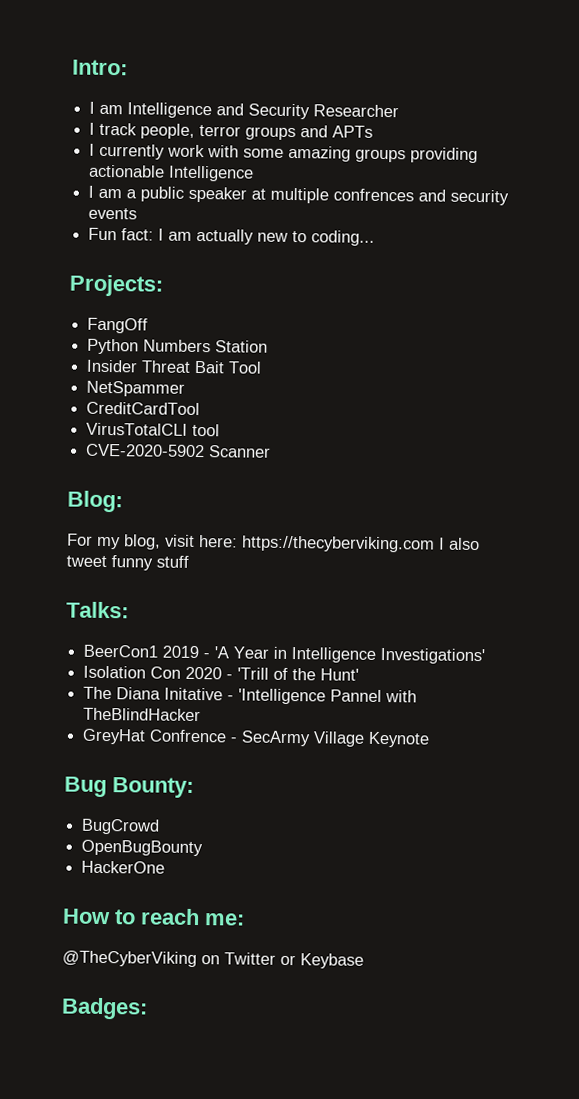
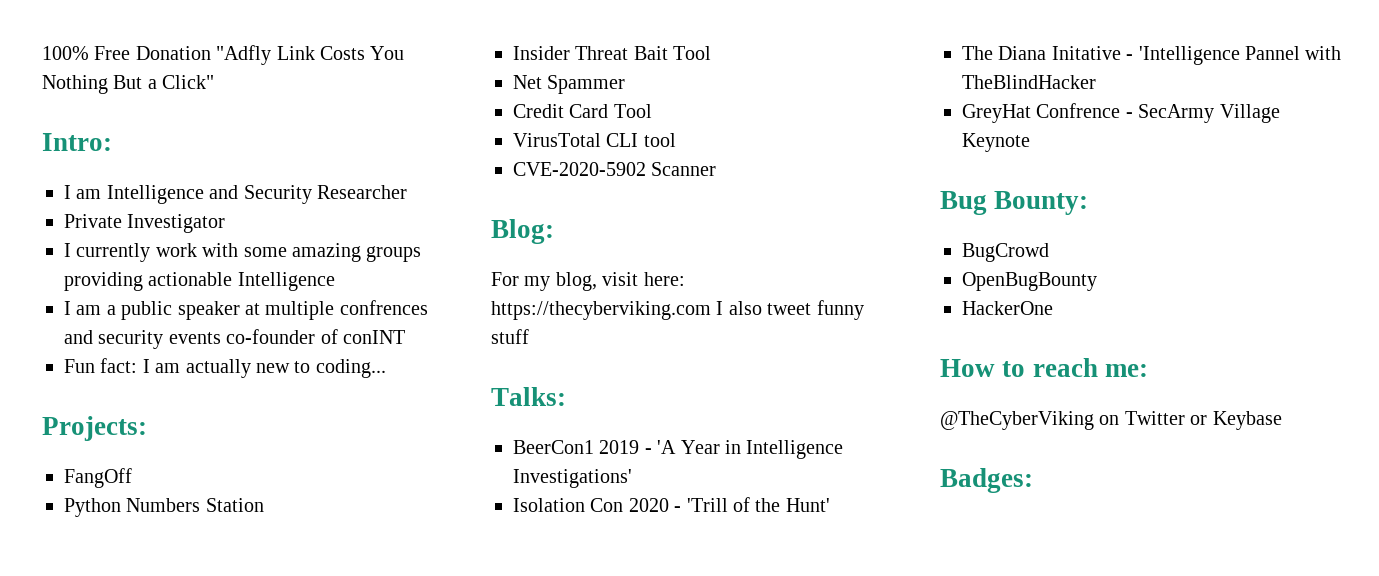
+ 100% Free Donation "Adfly Link Costs You Nothing But a Click"
- I track people, terror groups and APTs
+ Private Investigator
- I am a public speaker at multiple confrences and security events
+ I am a public speaker at multiple confrences and security events co-founder of conINT
- NetSpammer
- CreditCardTool
- VirusTotalCLI tool
+ Net Spammer
+ Credit Card Tool
+ VirusTotal CLI tool

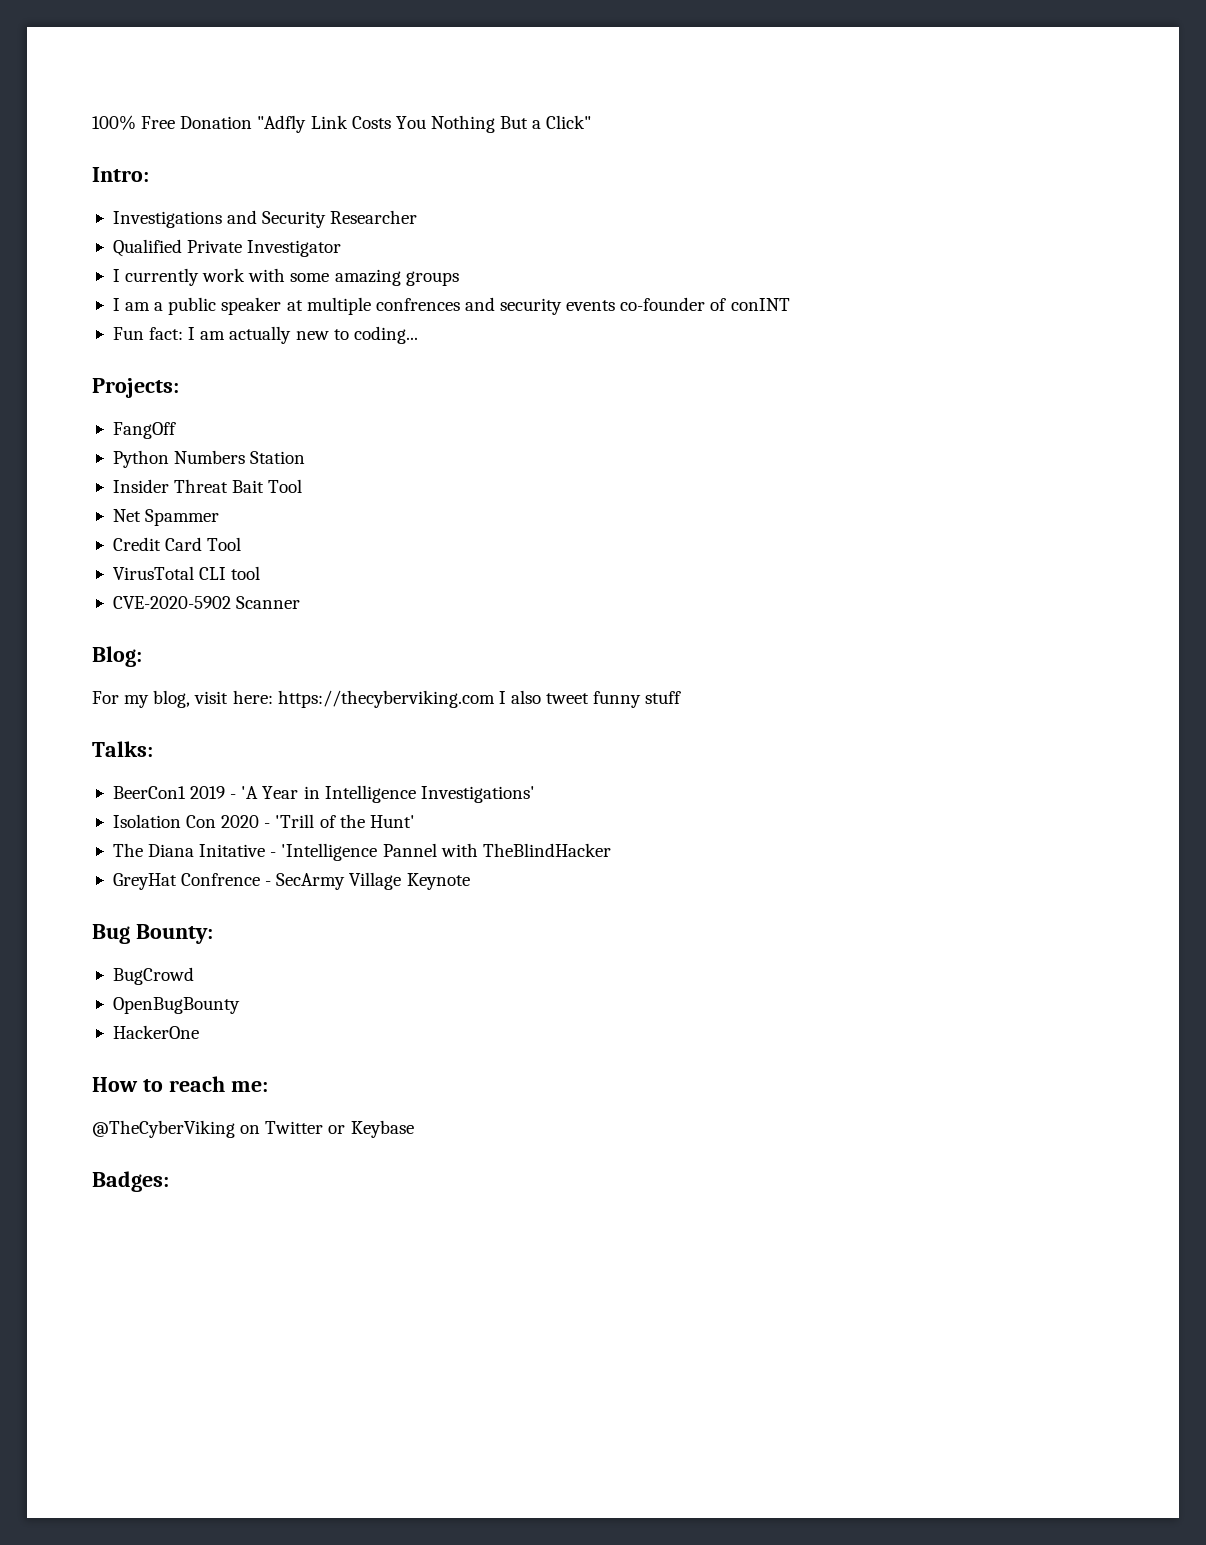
- I am Intelligence and Security Researcher
+ Investigations and Security Researcher
- Private Investigator
+ Qualified Private Investigator
- I currently work with some amazing groups providing actionable Intelligence
+ I currently work with some amazing groups

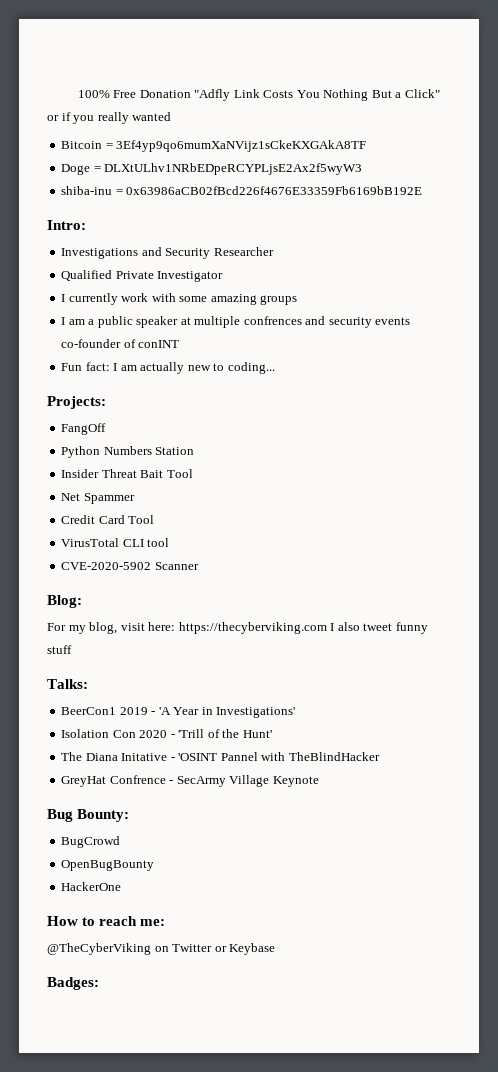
- 100% Free Donation "Adfly Link Costs You Nothing But a Click"
+ 100% Free Donation "Adfly Link Costs You Nothing But a Click" or if you really wanted
+ Bitcoin = 3Ef4yp9qo6mumXaNVijz1sCkeKXGAkA8TF
+ Doge = DLXtULhv1NRbEDpeRCYPLjsE2Ax2f5wyW3
+ shiba-inu = 0x63986aCB02fBcd226f4676E33359Fb6169bB192E
- BeerCon1 2019 - 'A Year in Intelligence Investigations'
+ BeerCon1 2019 - 'A Year in Investigations'
- The Diana Initative - 'Intelligence Pannel with TheBlindHacker
+ The Diana Initative - 'OSINT Pannel with TheBlindHacker

